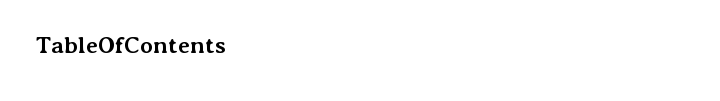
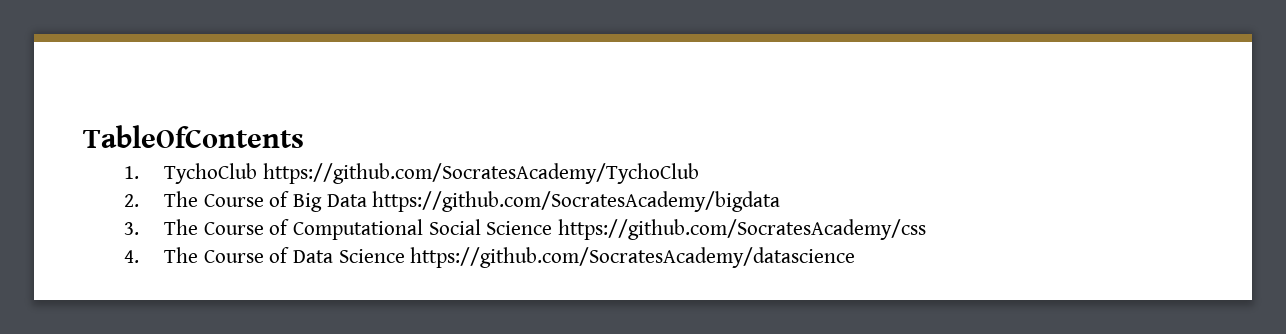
+ 1. TychoClub https://github.com/SocratesAcademy/TychoClub
+ 2. The Course of Big Data https://github.com/SocratesAcademy/bigdata
+ 3. The Course of Computational Social Science https://github.com/SocratesAcademy/css
+ 4. The Course of Data Science https://github.com/SocratesAcademy/datascience

